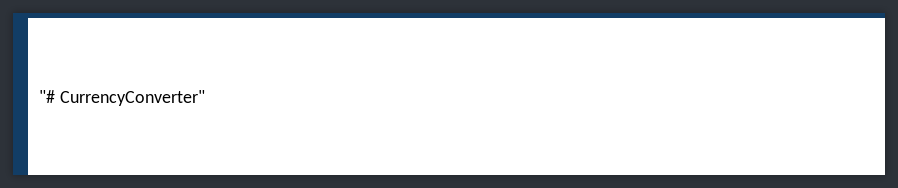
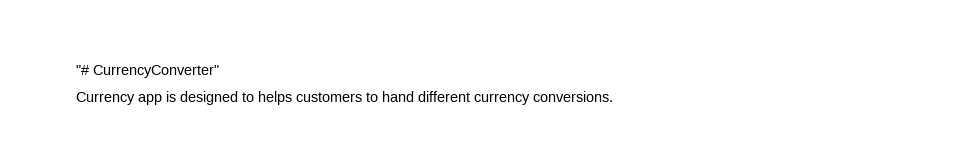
+ Currency app is designed to helps customers to hand different currency conversions.

